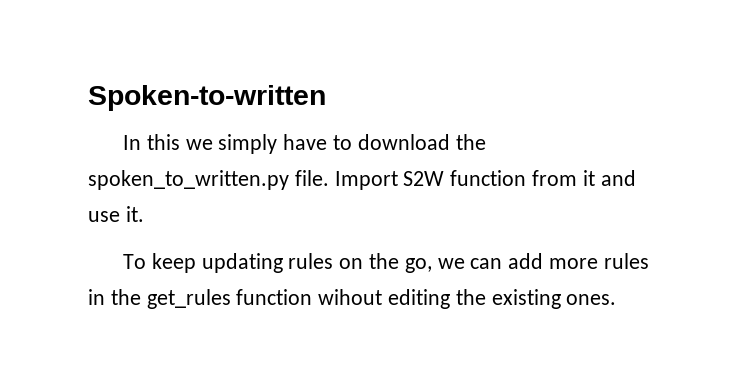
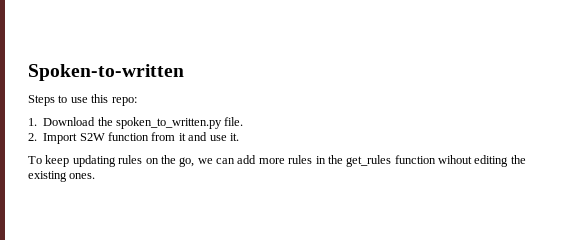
- In this we simply have to download the spoken_to_written.py file. Import S2W function from it and use it.
+ Steps to use this repo:
+ 1. Download the spoken_to_written.py file.
+ 2. Import S2W function from it and use it.

